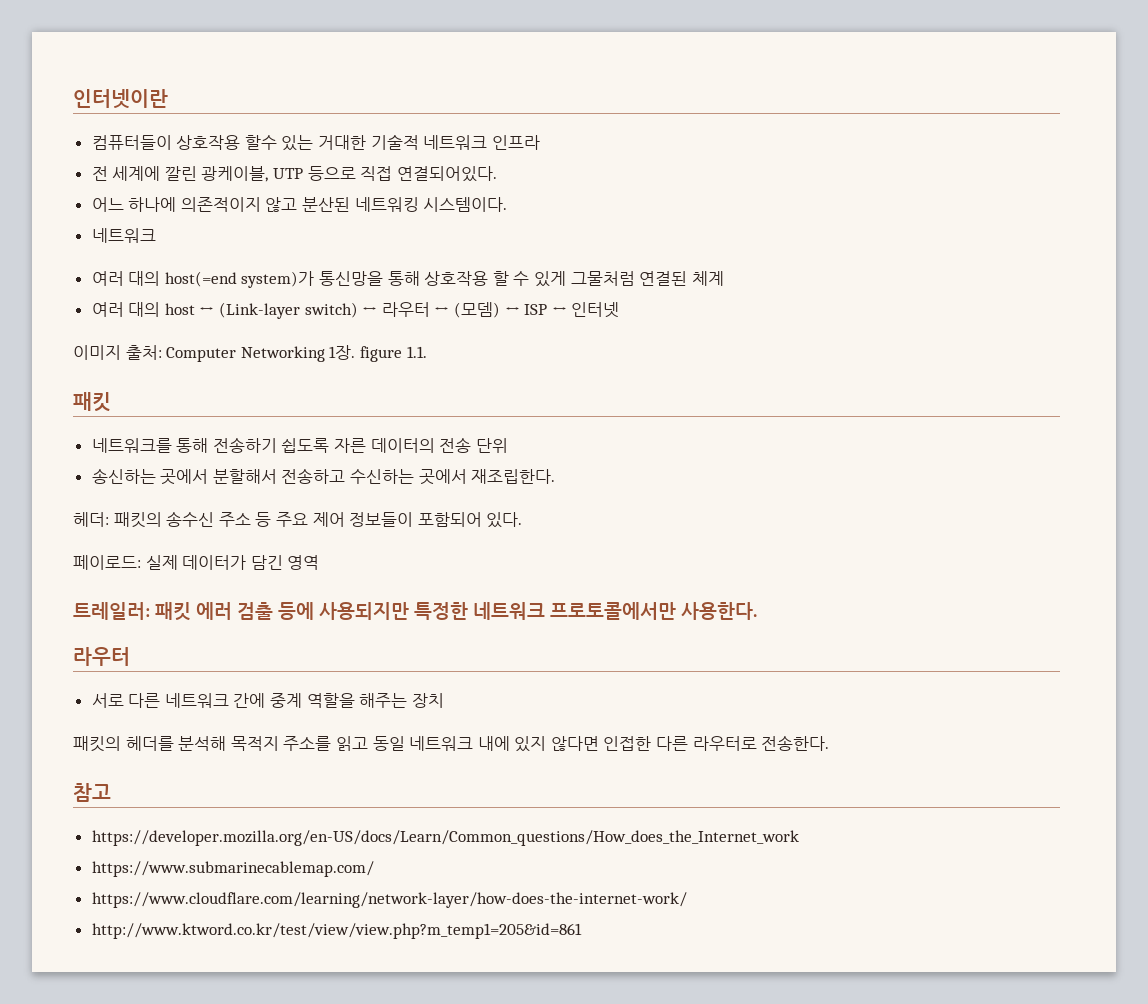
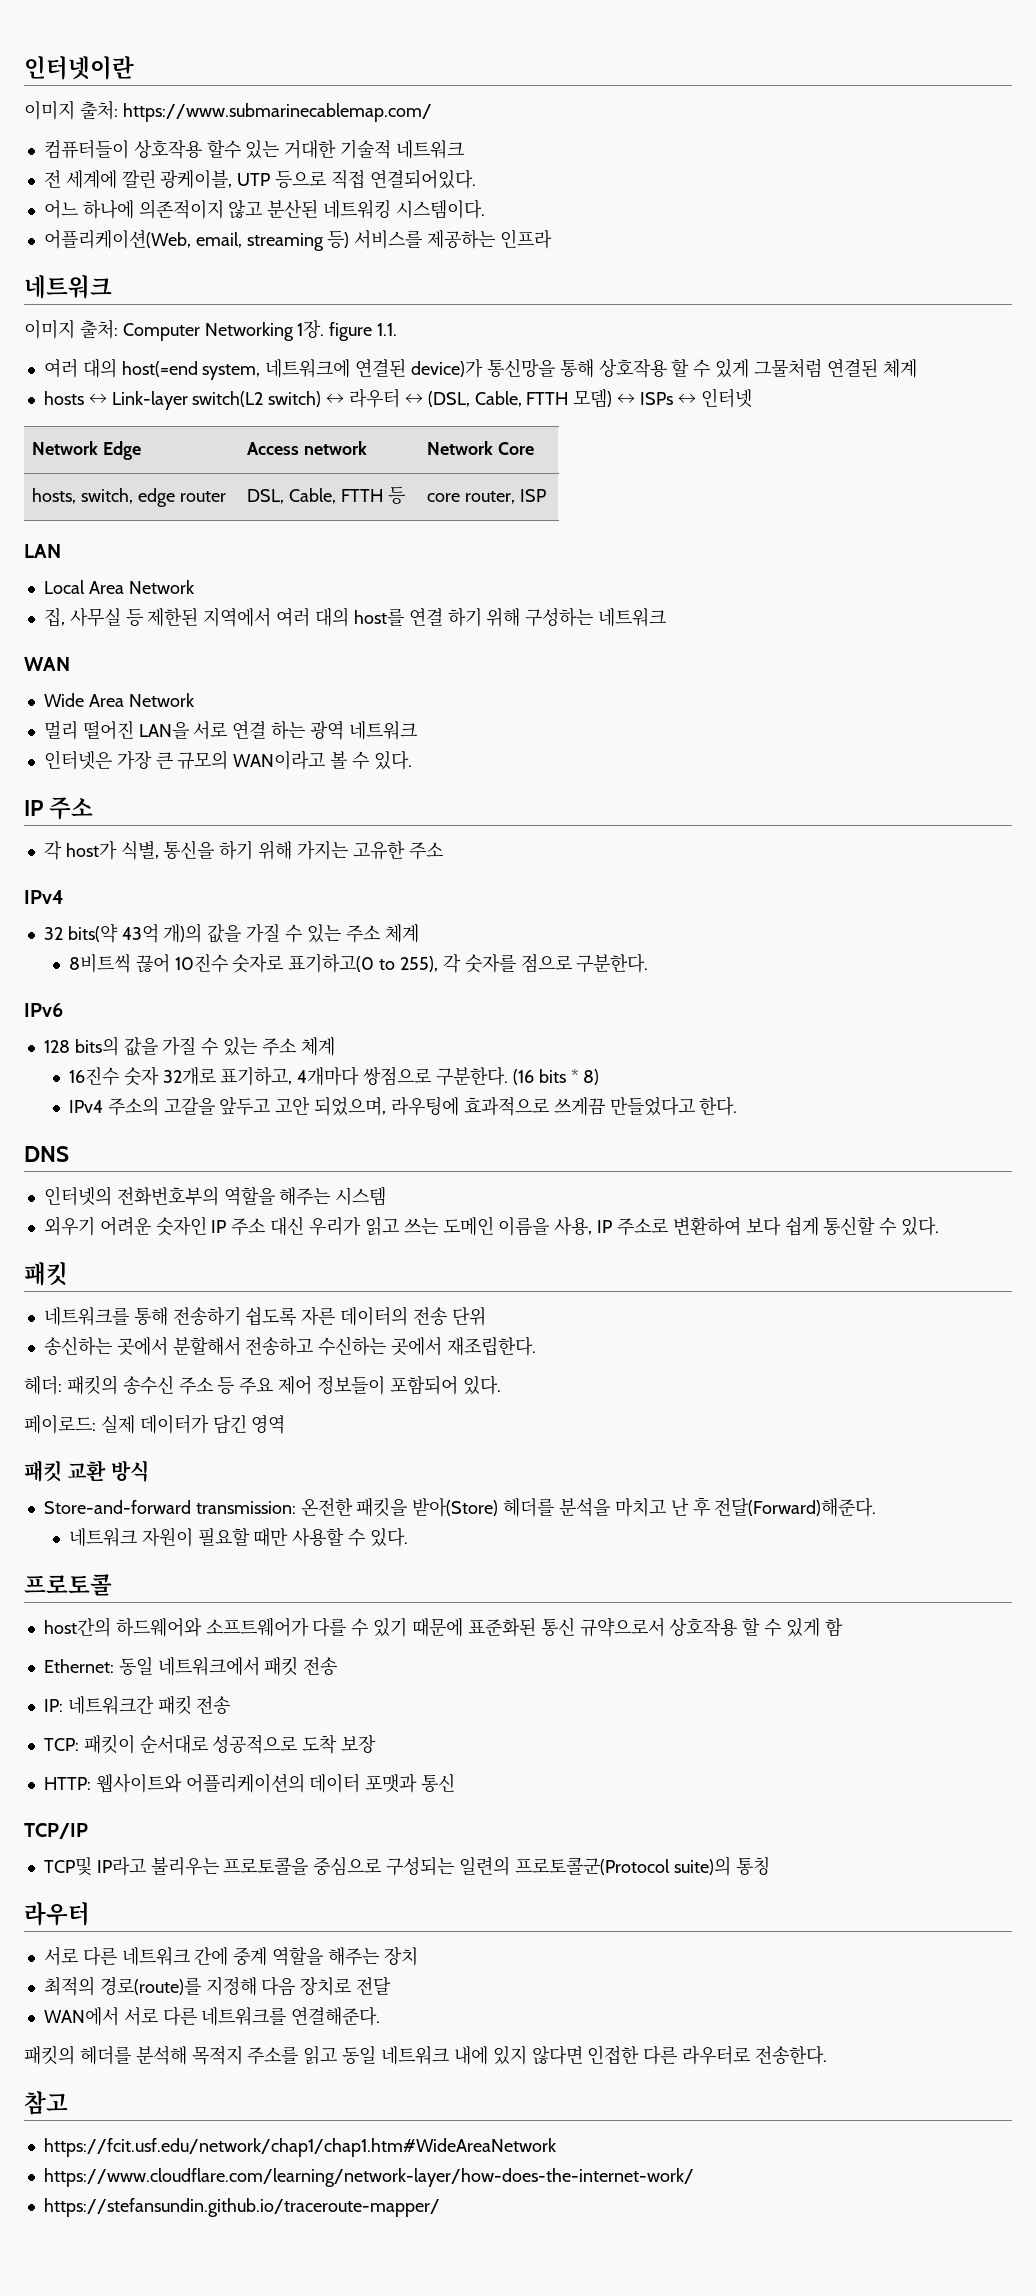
+ 이미지 출처: https://www.submarinecablemap.com/
- 컴퓨터들이 상호작용 할수 있는 거대한 기술적 네트워크 인프라
+ 컴퓨터들이 상호작용 할수 있는 거대한 기술적 네트워크
  어느 하나에 의존적이지 않고 분산된 네트워킹 시스템이다.
+ 어플리케이션(Web, email, streaming 등) 서비스를 제공하는 인프라
  네트워크
+ 이미지 출처: Computer Networking 1장. figure 1.1.
- 여러 대의 host(=end system)가 통신망을 통해 상호작용 할 수 있게 그물처럼 연결된 체계
+ 여러 대의 host(=end system, 네트워크에 연결된 device)가 통신망을 통해 상호작용 할 수 있게 그물처럼 연결된 체계
- 여러 대의 host ↔ (Link-layer switch) ↔ 라우터 ↔ (모뎀) ↔ ISP ↔ 인터넷
- 이미지 출처: Computer Networking 1장. figure 1.1.
+ hosts ↔ Link-layer switch(L2 switch) ↔ 라우터 ↔ (DSL, Cable, FTTH 모뎀) ↔ ISPs ↔ 인터넷
+ Network Edge | Access network | Network Core
+ hosts, switch, edge router | DSL, Cable, FTTH 등 | core router, ISP
+ LAN
+ Local Area Network
+ 집, 사무실 등 제한된 지역에서 여러 대의 host를 연결 하기 위해 구성하는 네트워크
+ WAN
+ Wide Area Network
+ 멀리 떨어진 LAN을 서로 연결 하는 광역 네트워크
+ 인터넷은 가장 큰 규모의 WAN이라고 볼 수 있다.
+ IP 주소
+ 각 host가 식별, 통신을 하기 위해 가지는 고유한 주소
+ IPv4
+ 32 bits(약 43억 개)의 값을 가질 수 있는 주소 체계
+ 8비트씩 끊어 10진수 숫자로 표기하고(0 to 255), 각 숫자를 점으로 구분한다.
+ IPv6
+ 128 bits의 값을 가질 수 있는 주소 체계
+ 16진수 숫자 32개로 표기하고, 4개마다 쌍점으로 구분한다. (16 bits * 8)
+ IPv4 주소의 고갈을 앞두고 고안 되었으며, 라우팅에 효과적으로 쓰게끔 만들었다고 한다.
+ DNS
+ 인터넷의 전화번호부의 역할을 해주는 시스템
+ 외우기 어려운 숫자인 IP 주소 대신 우리가 읽고 쓰는 도메인 이름을 사용, IP 주소로 변환하여 보다 쉽게 통신할 수 있다.
- 트레일러: 패킷 에러 검출 등에 사용되지만 특정한 네트워크 프로토콜에서만 사용한다.
+ 패킷 교환 방식
+ Store-and-forward transmission: 온전한 패킷을 받아(Store) 헤더를 분석을 마치고 난 후 전달(Forward)해준다.
+ 네트워크 자원이 필요할 때만 사용할 수 있다.
+ 프로토콜
+ host간의 하드웨어와 소프트웨어가 다를 수 있기 때문에 표준화된 통신 규약으로서 상호작용 할 수 있게 함
+ Ethernet: 동일 네트워크에서 패킷 전송
+ IP: 네트워크간 패킷 전송
+ TCP: 패킷이 순서대로 성공적으로 도착 보장
+ HTTP: 웹사이트와 어플리케이션의 데이터 포맷과 통신
+ TCP/IP
+ TCP및 IP라고 불리우는 프로토콜을 중심으로 구성되는 일련의 프로토콜군(Protocol suite)의 통칭
+ 최적의 경로(route)를 지정해 다음 장치로 전달
+ WAN에서 서로 다른 네트워크를 연결해준다.
- https://developer.mozilla.org/en-US/docs/Learn/Common_questions/How_does_the_Internet_work
- https://www.submarinecablemap.com/
+ https://fcit.usf.edu/network/chap1/chap1.htm#WideAreaNetwork
- http://www.ktword.co.kr/test/view/view.php?m_temp1=205&id=861
+ https://stefansundin.github.io/traceroute-mapper/

